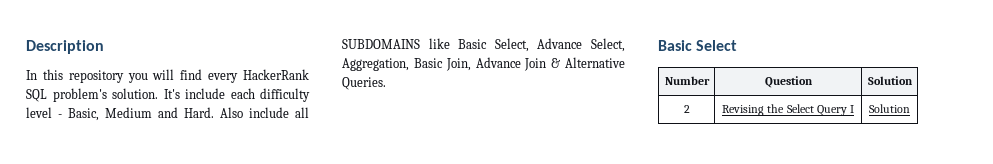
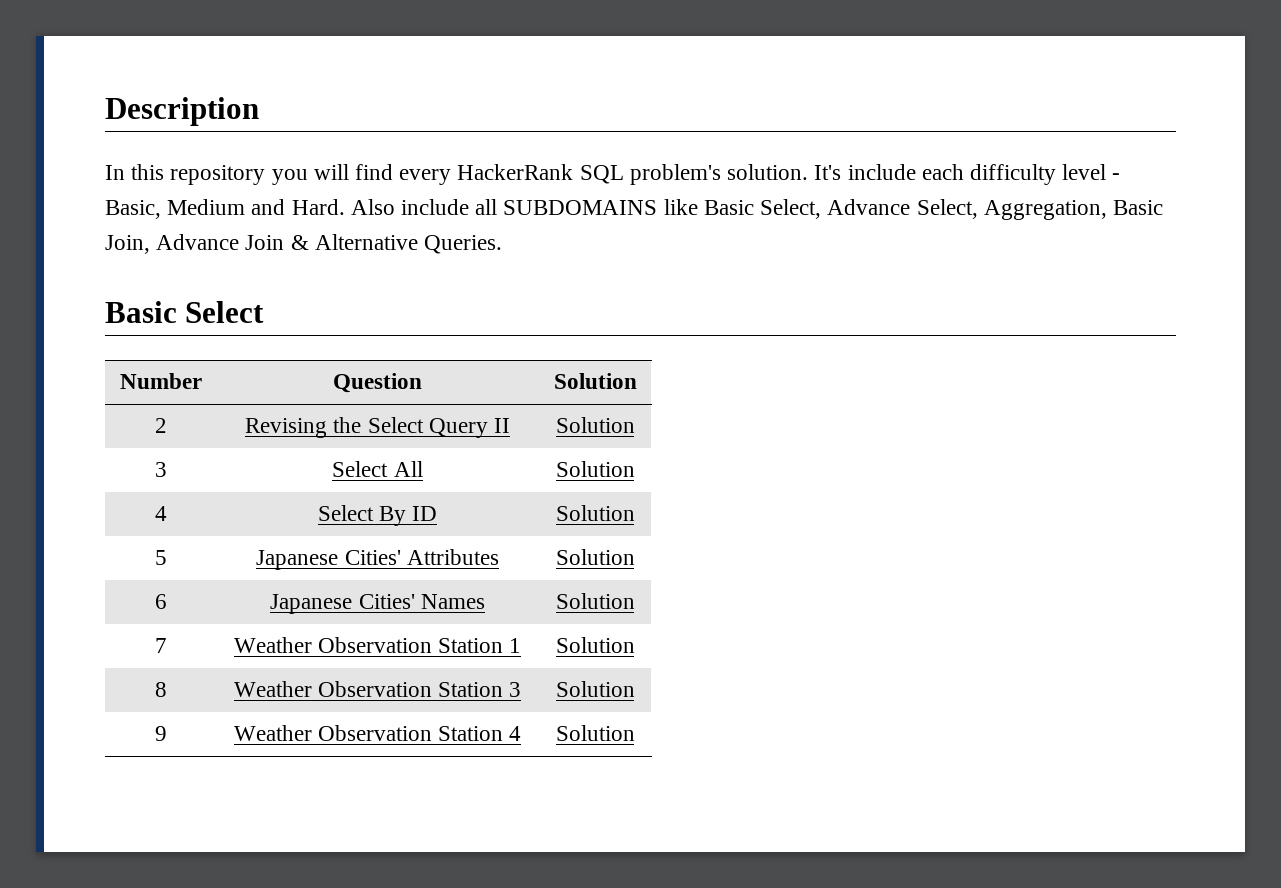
- 2 | Revising the Select Query I | Solution
+ 2 | Revising the Select Query II | Solution
+ 3 | Select All | Solution
+ 4 | Select By ID | Solution
+ 5 | Japanese Cities' Attributes | Solution
+ 6 | Japanese Cities' Names | Solution
+ 7 | Weather Observation Station 1 | Solution
+ 8 | Weather Observation Station 3 | Solution
+ 9 | Weather Observation Station 4 | Solution

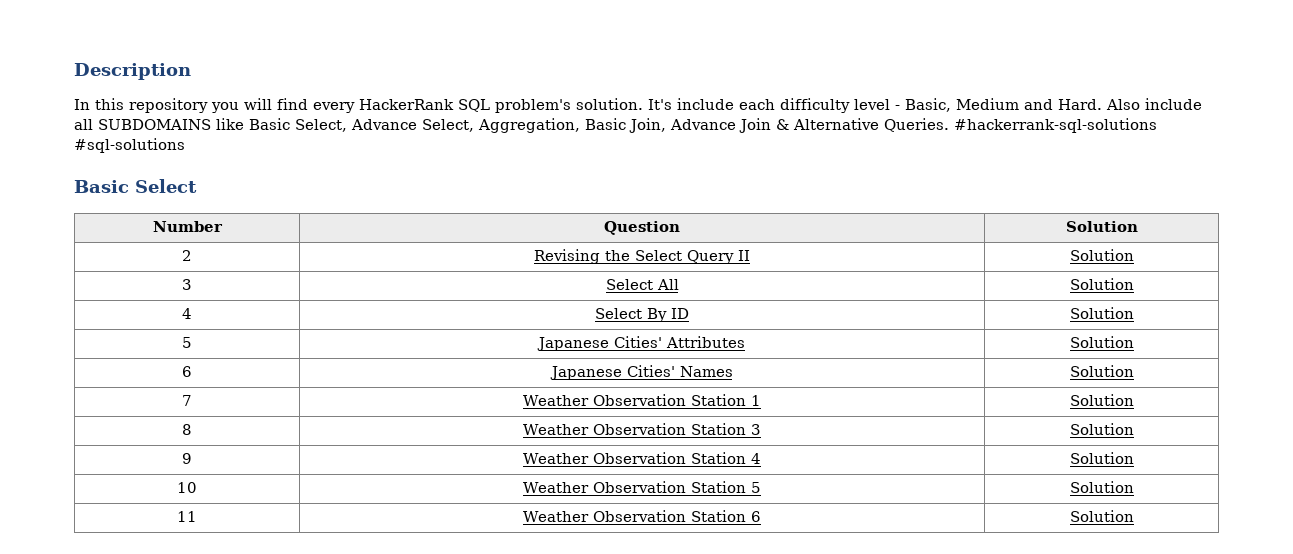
+ #hackerrank-sql-solutions #sql-solutions
+ 10 | Weather Observation Station 5 | Solution
+ 11 | Weather Observation Station 6 | Solution

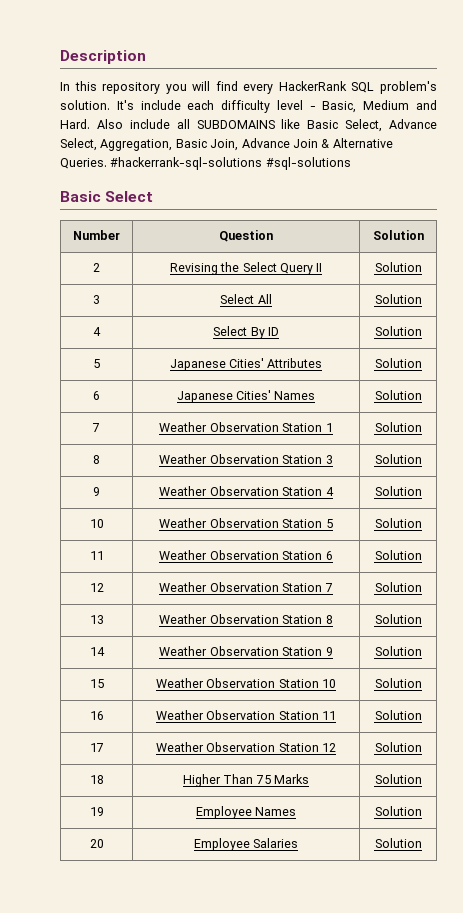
+ 12 | Weather Observation Station 7 | Solution
+ 13 | Weather Observation Station 8 | Solution
+ 14 | Weather Observation Station 9 | Solution
+ 15 | Weather Observation Station 10 | Solution
+ 16 | Weather Observation Station 11 | Solution
+ 17 | Weather Observation Station 12 | Solution
+ 18 | Higher Than 75 Marks | Solution
+ 19 | Employee Names | Solution
+ 20 | Employee Salaries | Solution

